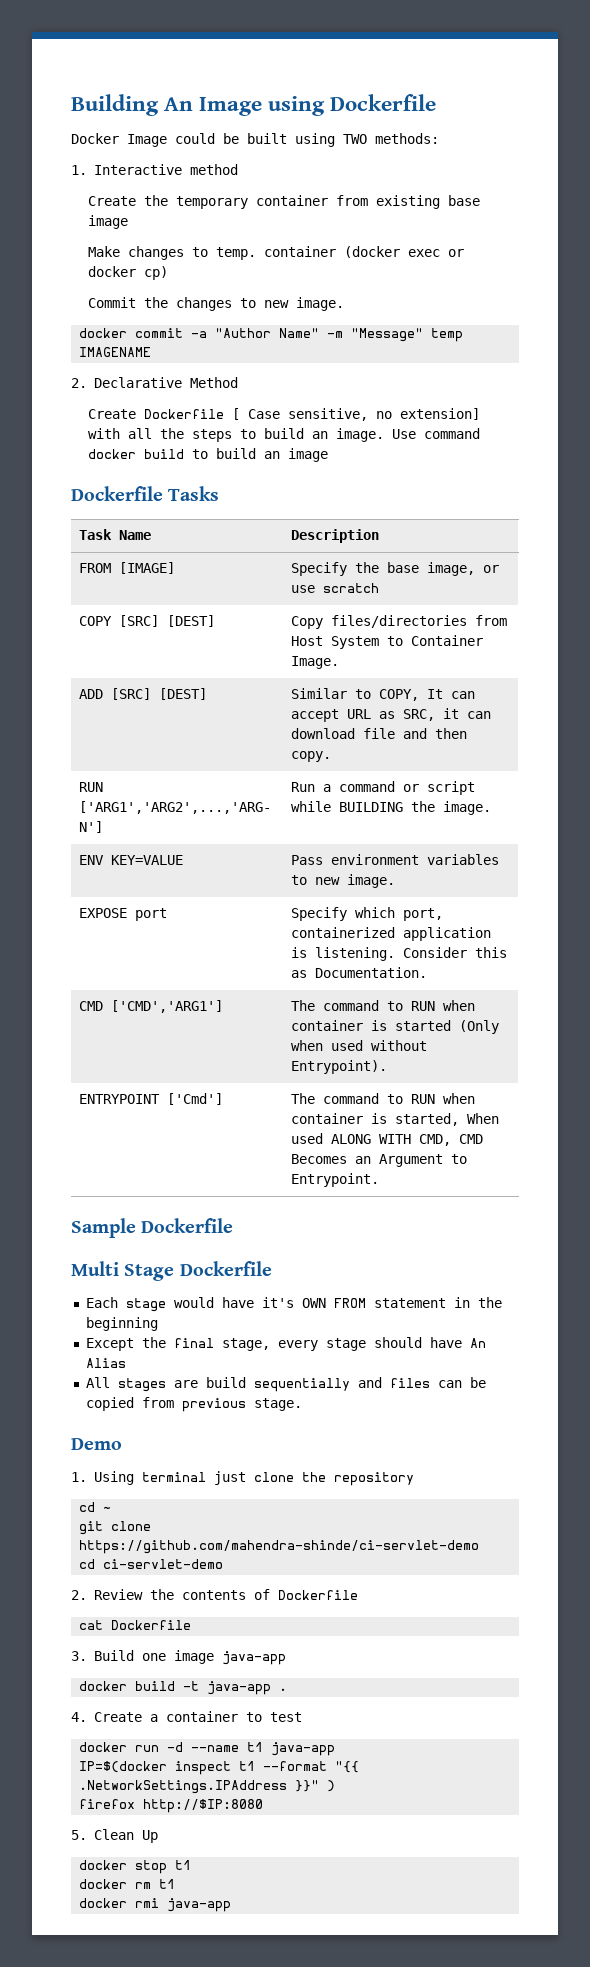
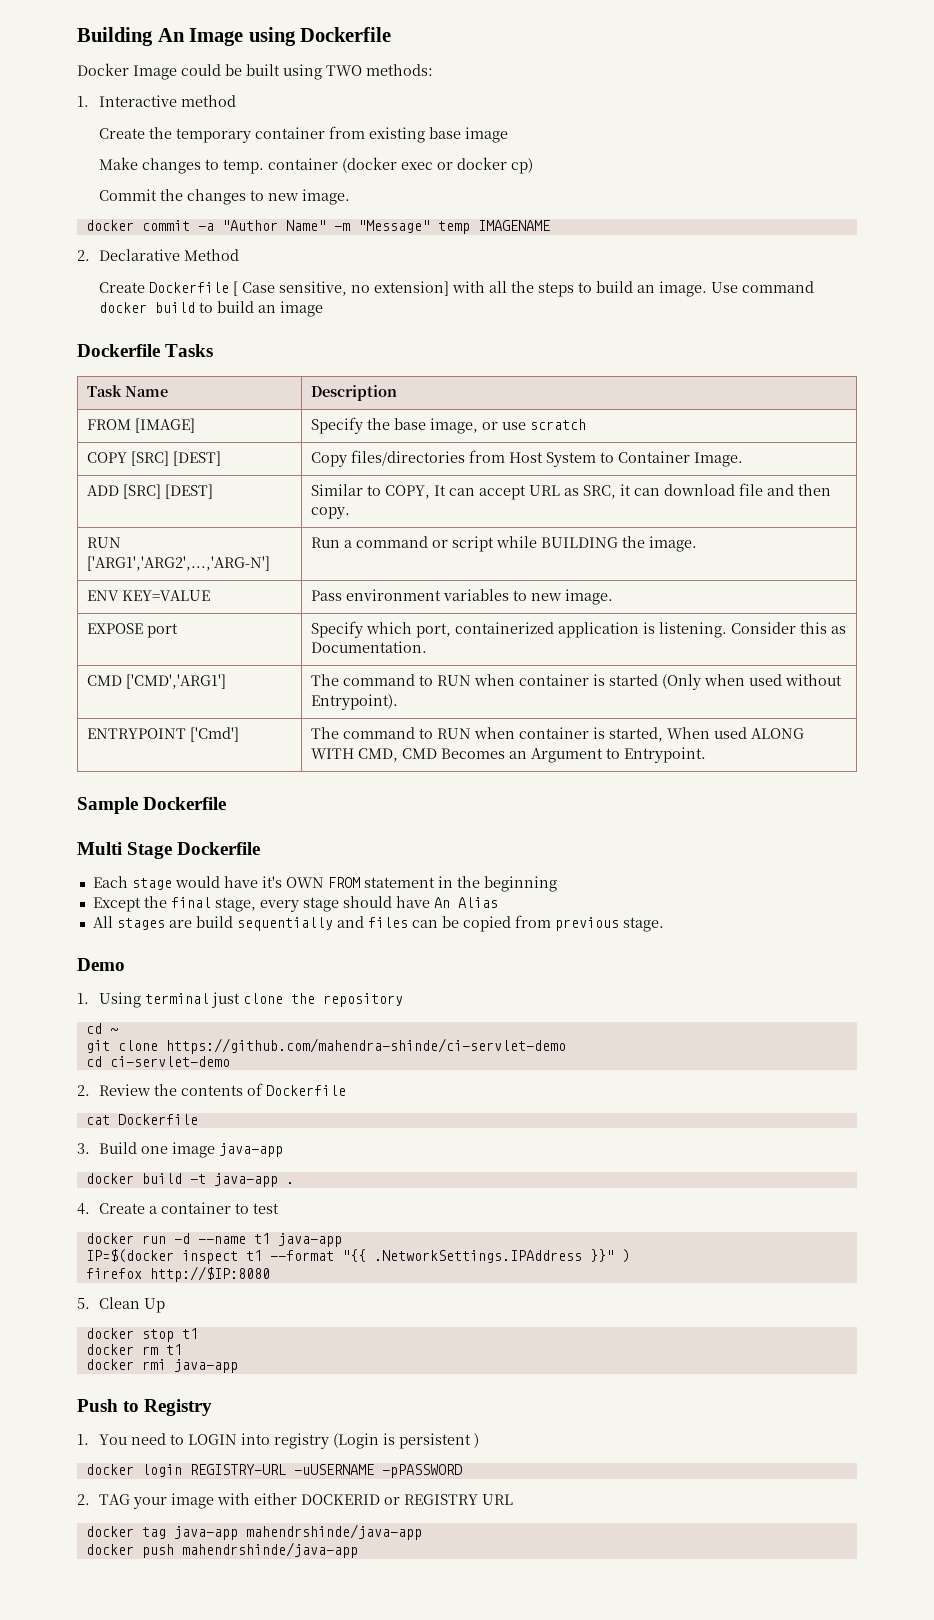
+ Push to Registry
+ 1. You need to LOGIN into registry (Login is persistent )
+ docker login REGISTRY-URL -uUSERNAME -pPASSWORD
+ 2. TAG your image with either DOCKERID or REGISTRY URL
+ docker tag java-app mahendrshinde/java-app
+ docker push mahendrshinde/java-app

